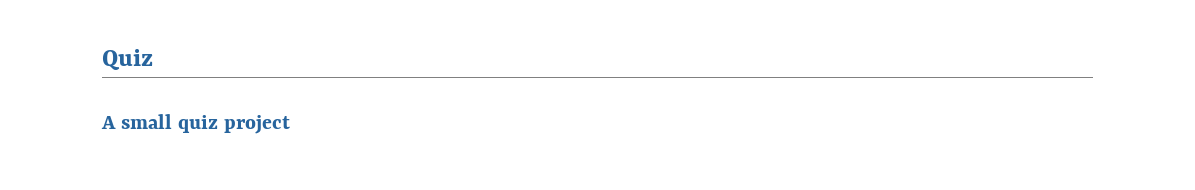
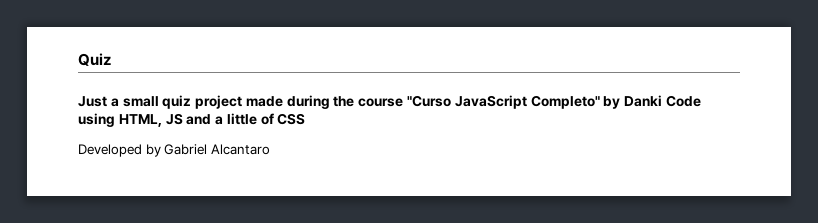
- A small quiz project
+ Just a small quiz project made during the course "Curso JavaScript Completo" by Danki Code using HTML, JS and a little of CSS
+ Developed by Gabriel Alcantaro

